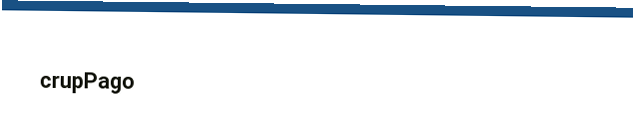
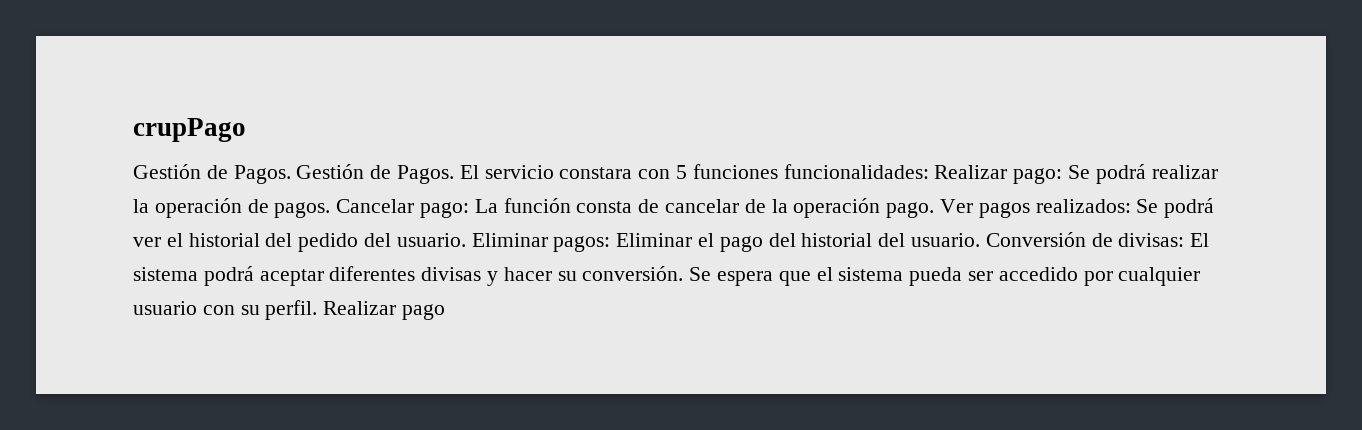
+ Gestión de Pagos. Gestión de Pagos. El servicio constara con 5 funciones funcionalidades: Realizar pago: Se podrá realizar la operación de pagos. Cancelar pago: La función consta de cancelar de la operación pago. Ver pagos realizados: Se podrá ver el historial del pedido del usuario. Eliminar pagos: Eliminar el pago del historial del usuario. Conversión de divisas: El sistema podrá aceptar diferentes divisas y hacer su conversión. Se espera que el sistema pueda ser accedido por cualquier usuario con su perfil. Realizar pago

